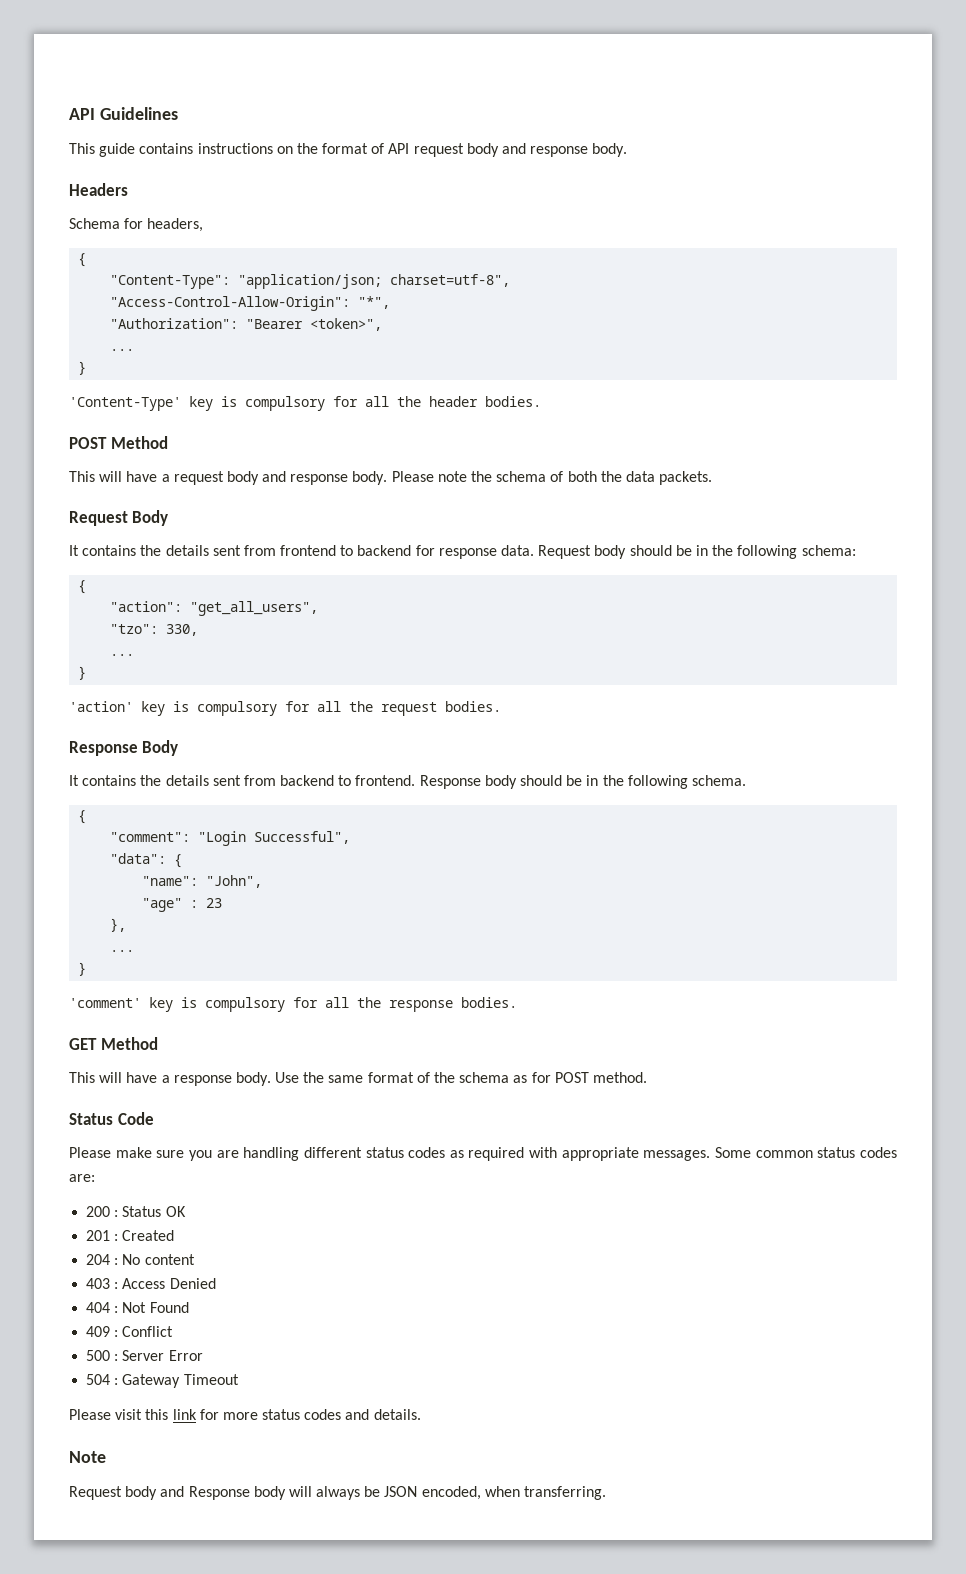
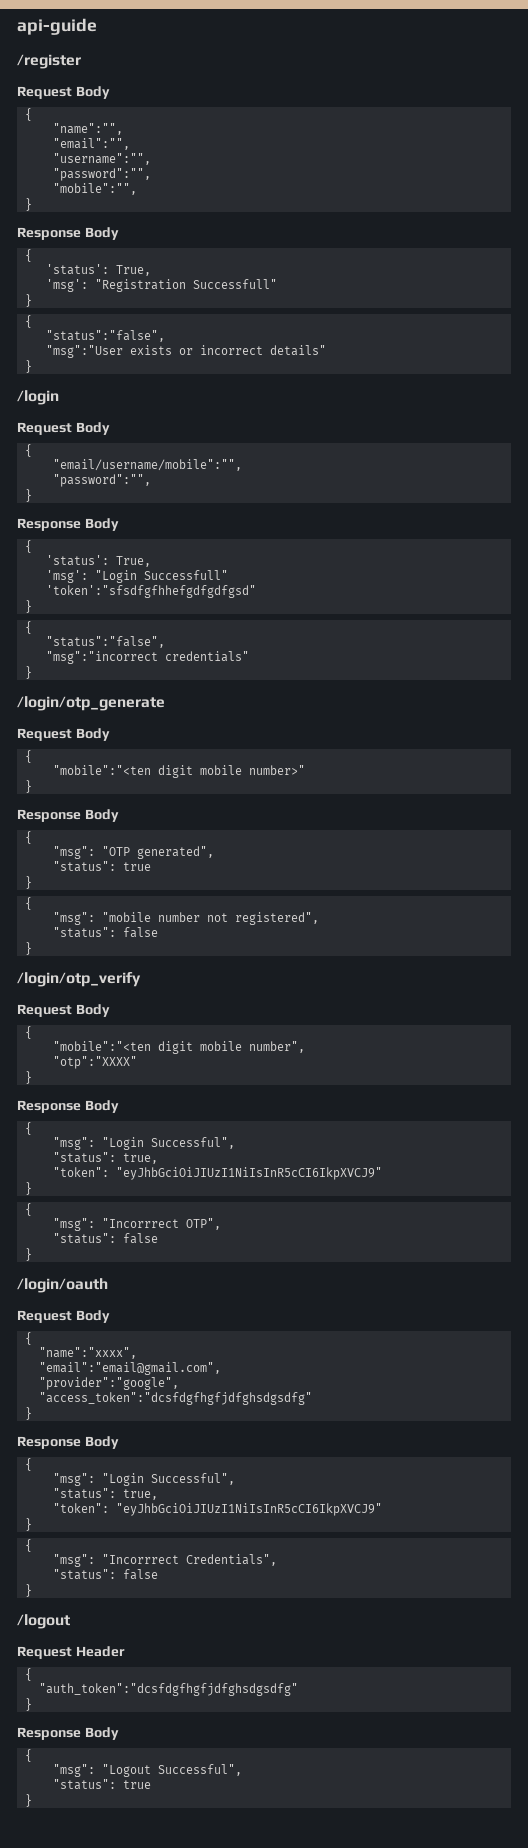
- API Guidelines
- This guide contains instructions on the format of API request body and response body.
- Headers
- Schema for headers,
+ api-guide
+ /register
+ Request Body
  {
- "Content-Type": "application/json; charset=utf-8",
- "Access-Control-Allow-Origin": "*",
- "Authorization": "Bearer <token>",
- ...
+ "name":"",
+ "email":"",
+ "username":"",
+ "password":"",
+ "mobile":"",
  }
- 'Content-Type' key is compulsory for all the header bodies.
- POST Method
- This will have a request body and response body. Please note the schema of both the data packets.
+ Response Body
+ {
+ 'status': True,
+ 'msg': "Registration Successfull"
+ }
+ {
+ "status":"false",
+ "msg":"User exists or incorrect details"
+ }
+ /login
  Request Body
- It contains the details sent from frontend to backend for response data. Request body should be in the following schema:
  {
- "action": "get_all_users",
- "tzo": 330,
- ...
+ "email/username/mobile":"",
+ "password":"",
  }
- 'action' key is compulsory for all the request bodies.
  Response Body
- It contains the details sent from backend to frontend. Response body should be in the following schema.
  {
- "comment": "Login Successful",
- "data": {
- "name": "John",
- "age" : 23
- },
- ...
+ 'status': True,
+ 'msg': "Login Successfull"
+ 'token':"sfsdfgfhhefgdfgdfgsd"
  }
- 'comment' key is compulsory for all the response bodies.
- GET Method
- This will have a response body. Use the same format of the schema as for POST method.
- Status Code
- Please make sure you are handling different status codes as required with appropriate messages. Some common status codes are:
- 200 : Status OK
- 201 : Created
- 204 : No content
- 403 : Access Denied
- 404 : Not Found
- 409 : Conflict
- 500 : Server Error
- 504 : Gateway Timeout
- Please visit this link for more status codes and details.
- Note
- Request body and Response body will always be JSON encoded, when transferring.
+ {
+ "status":"false",
+ "msg":"incorrect credentials"
+ }
+ /login/otp_generate
+ Request Body
+ {
+ "mobile":"<ten digit mobile number>"
+ }
+ Response Body
+ {
+ "msg": "OTP generated",
+ "status": true
+ }
+ {
+ "msg": "mobile number not registered",
+ "status": false
+ }
+ /login/otp_verify
+ Request Body
+ {
+ "mobile":"<ten digit mobile number",
+ "otp":"XXXX"
+ }
+ Response Body
+ {
+ "msg": "Login Successful",
+ "status": true,
+ "token": "eyJhbGciOiJIUzI1NiIsInR5cCI6IkpXVCJ9"
+ }
+ {
+ "msg": "Incorrrect OTP",
+ "status": false
+ }
+ /login/oauth
+ Request Body
+ {
+ "name":"xxxx",
+ "email":"email@gmail.com",
+ "provider":"google",
+ "access_token":"dcsfdgfhgfjdfghsdgsdfg"
+ }
+ Response Body
+ {
+ "msg": "Login Successful",
+ "status": true,
+ "token": "eyJhbGciOiJIUzI1NiIsInR5cCI6IkpXVCJ9"
+ }
+ {
+ "msg": "Incorrrect Credentials",
+ "status": false
+ }
+ /logout
+ Request Header
+ {
+ "auth_token":"dcsfdgfhgfjdfghsdgsdfg"
+ }
+ Response Body
+ {
+ "msg": "Logout Successful",
+ "status": true
+ }

